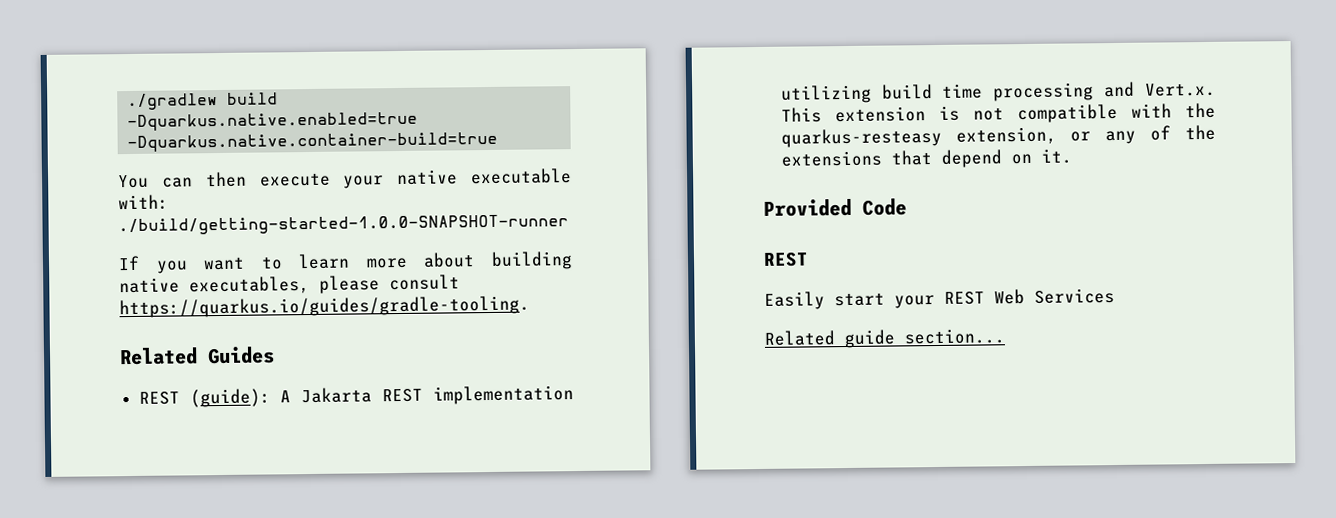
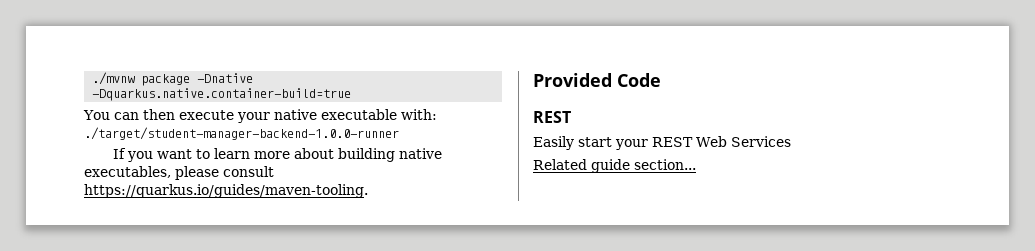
- ./gradlew build -Dquarkus.native.enabled=true -Dquarkus.native.container-build=true
+ ./mvnw package -Dnative -Dquarkus.native.container-build=true
- You can then execute your native executable with: ./build/getting-started-1.0.0-SNAPSHOT-runner
+ You can then execute your native executable with: ./target/student-manager-backend-1.0.0-runner
- If you want to learn more about building native executables, please consult https://quarkus.io/guides/gradle-tooling.
- Related Guides
- REST (guide): A Jakarta REST implementation utilizing build time processing and Vert.x. This extension is not compatible with the quarkus-resteasy extension, or any of the extensions that depend on it.
+ If you want to learn more about building native executables, please consult https://quarkus.io/guides/maven-tooling.

